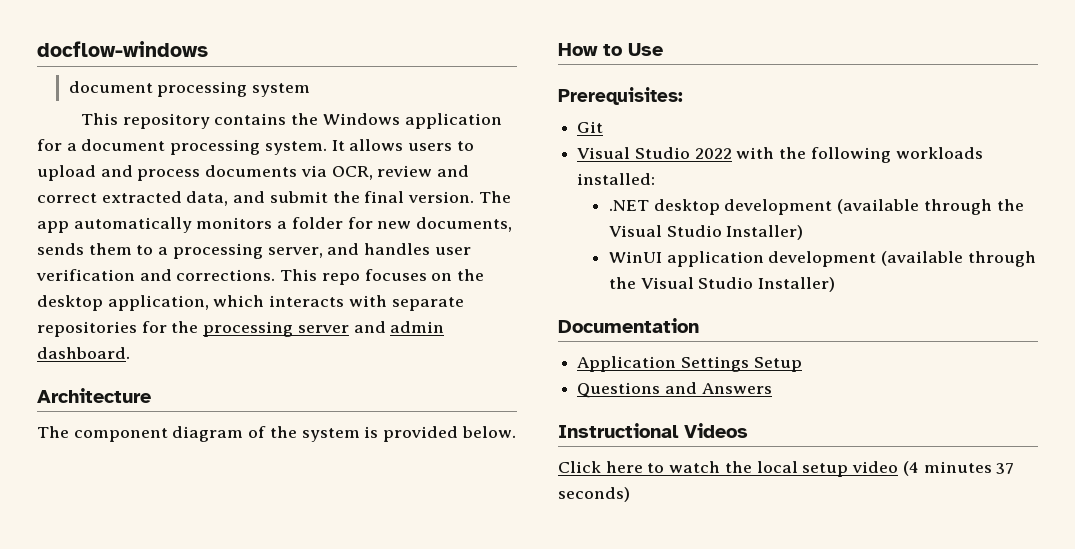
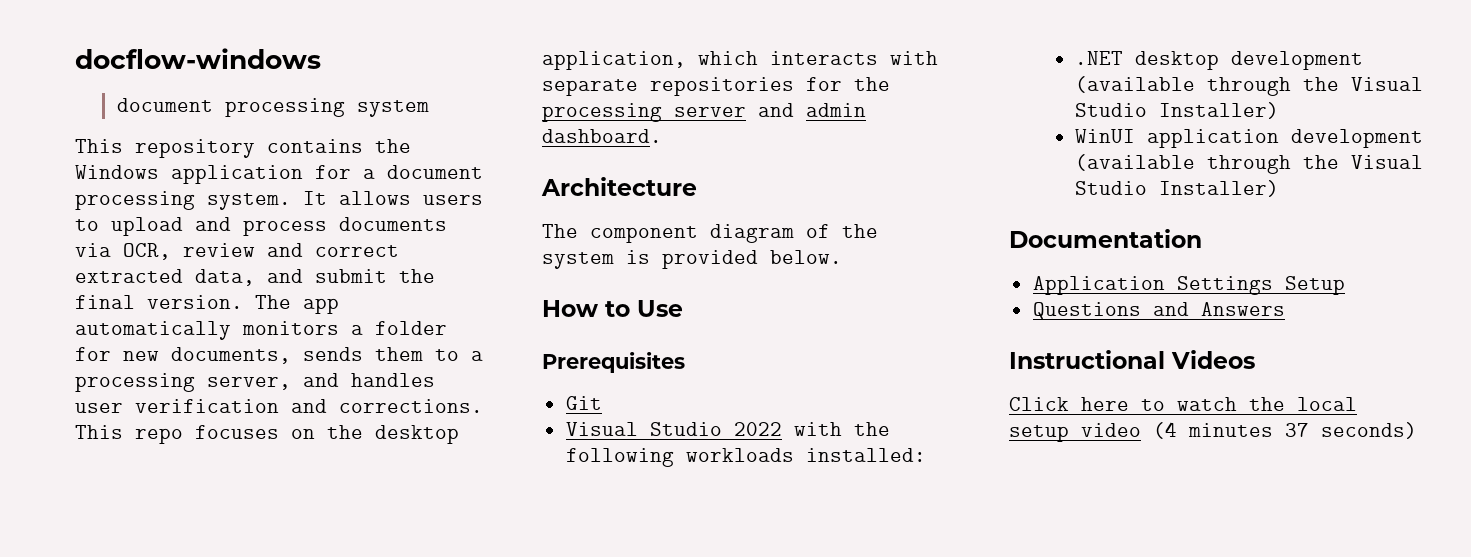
- Prerequisites:
+ Prerequisites

